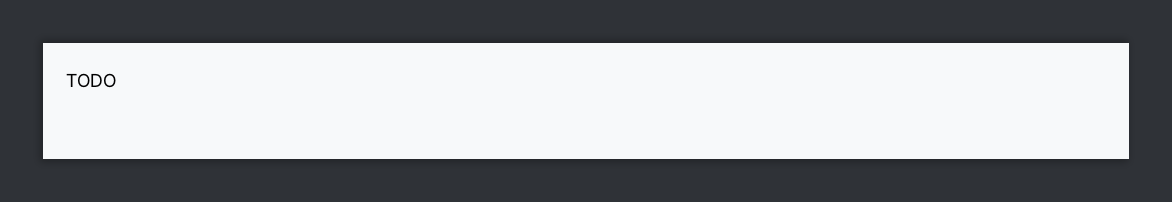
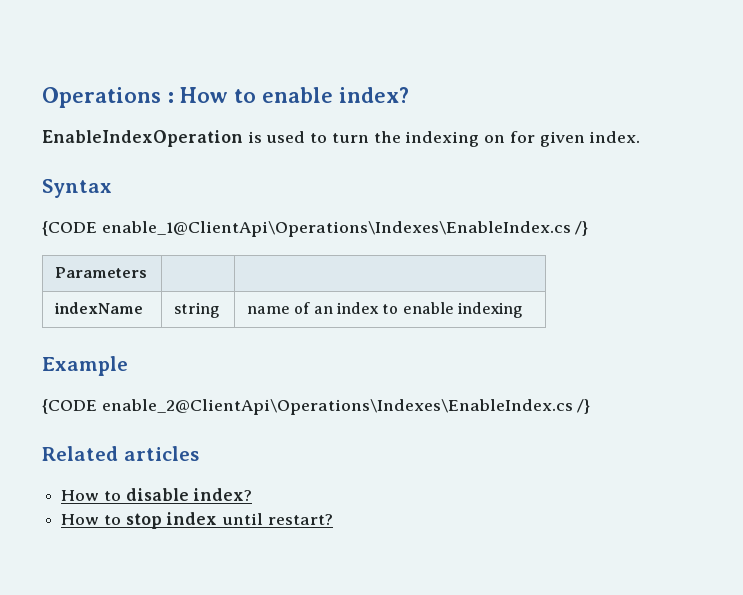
- TODO
+ Operations : How to enable index?
+ EnableIndexOperation is used to turn the indexing on for given index.
+ Syntax
+ {CODE enable_1@ClientApi\Operations\Indexes\EnableIndex.cs /}
+ Parameters | |
+ indexName | string | name of an index to enable indexing
+ Example
+ {CODE enable_2@ClientApi\Operations\Indexes\EnableIndex.cs /}
+ Related articles
+ How to disable index?
+ How to stop index until restart?

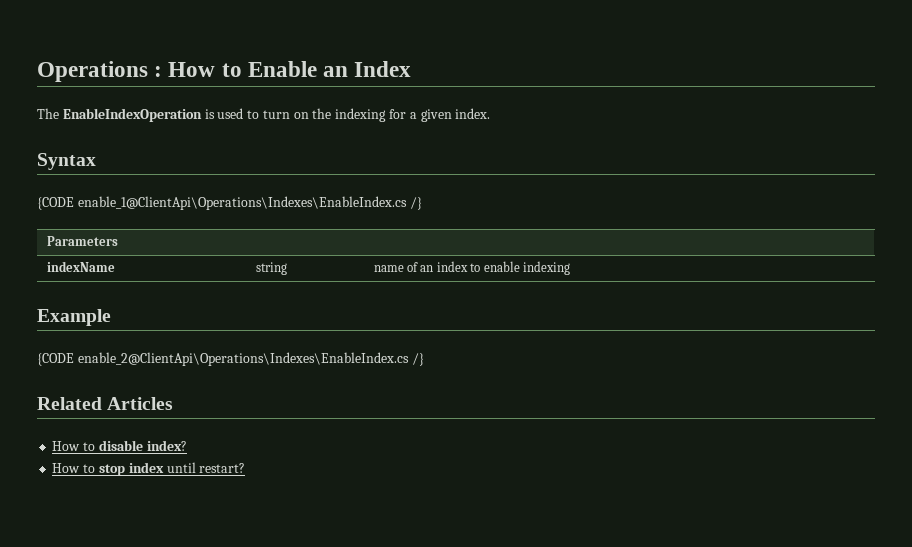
- Operations : How to enable index?
- EnableIndexOperation is used to turn the indexing on for given index.
+ Operations : How to Enable an Index
+ The EnableIndexOperation is used to turn on the indexing for a given index.
- Related articles
+ Related Articles

